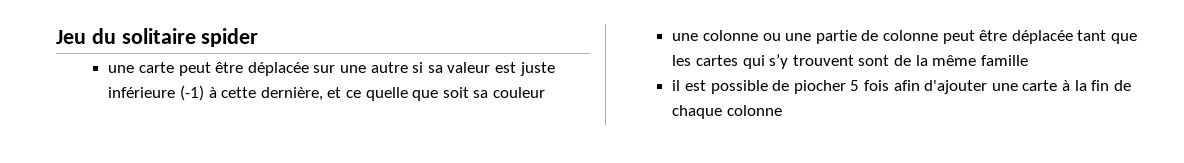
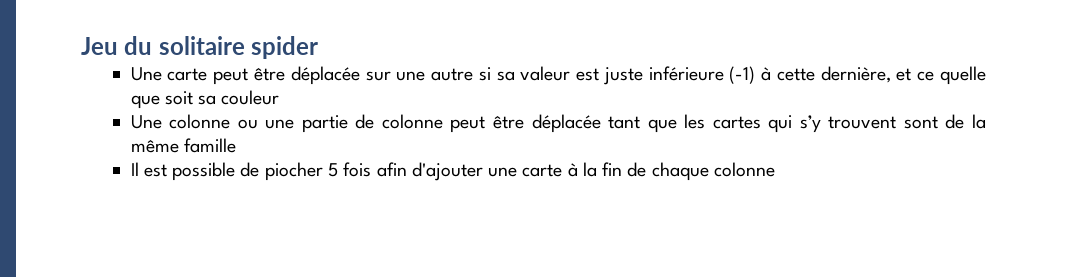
- une carte peut être déplacée sur une autre si sa valeur est juste inférieure (-1) à cette dernière, et ce quelle que soit sa couleur
+ Une carte peut être déplacée sur une autre si sa valeur est juste inférieure (-1) à cette dernière, et ce quelle que soit sa couleur
- une colonne ou une partie de colonne peut être déplacée tant que les cartes qui s’y trouvent sont de la même famille
+ Une colonne ou une partie de colonne peut être déplacée tant que les cartes qui s’y trouvent sont de la même famille
- il est possible de piocher 5 fois afin d'ajouter une carte à la fin de chaque colonne
+ Il est possible de piocher 5 fois afin d'ajouter une carte à la fin de chaque colonne

